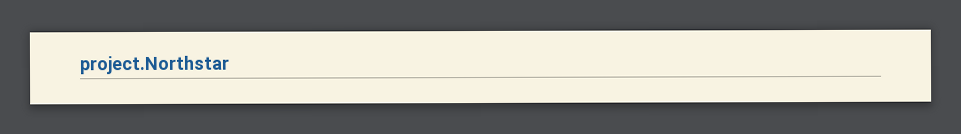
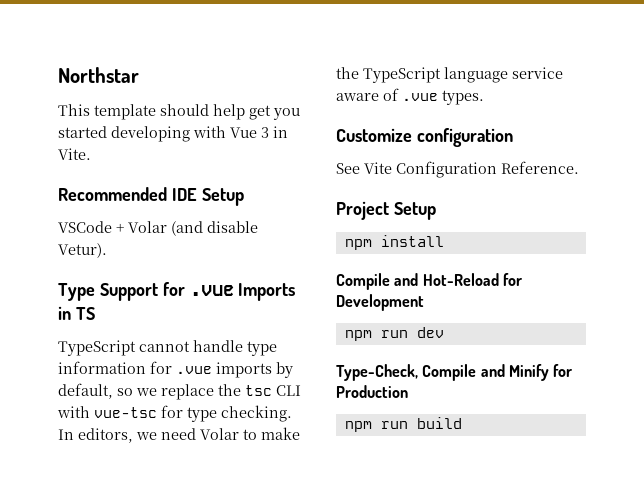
- project.Northstar
+ Northstar
+ This template should help get you started developing with Vue 3 in Vite.
+ Recommended IDE Setup
+ VSCode + Volar (and disable Vetur).
+ Type Support for .vue Imports in TS
+ TypeScript cannot handle type information for .vue imports by default, so we replace the tsc CLI with vue-tsc for type checking. In editors, we need Volar to make the TypeScript language service aware of .vue types.
+ Customize configuration
+ See Vite Configuration Reference.
+ Project Setup
+ npm install
+ Compile and Hot-Reload for Development
+ npm run dev
+ Type-Check, Compile and Minify for Production
+ npm run build

